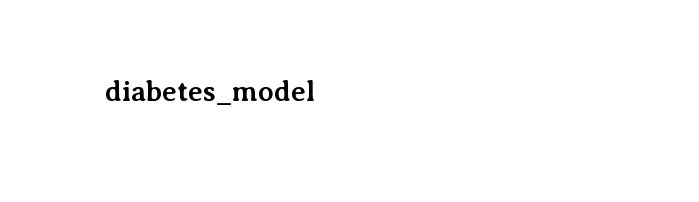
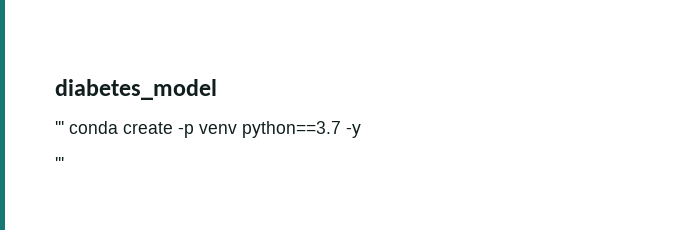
+ ''' conda create -p venv python==3.7 -y
+ '''

